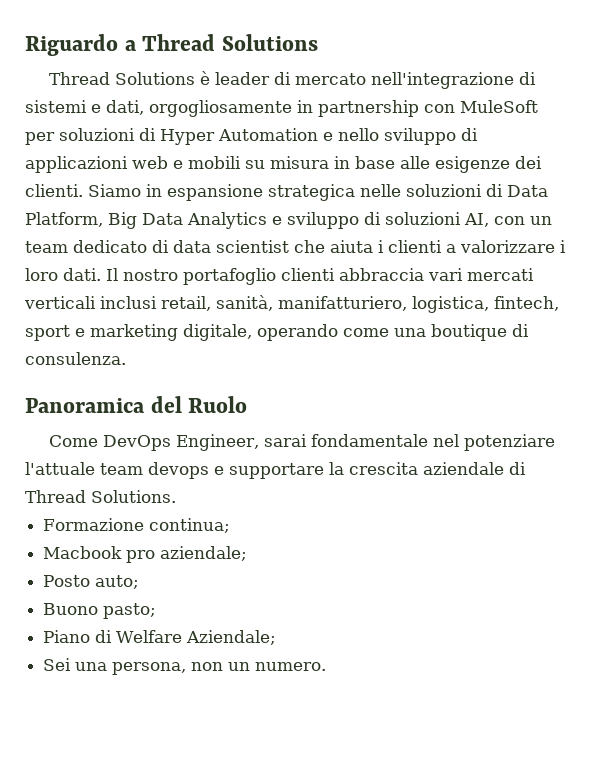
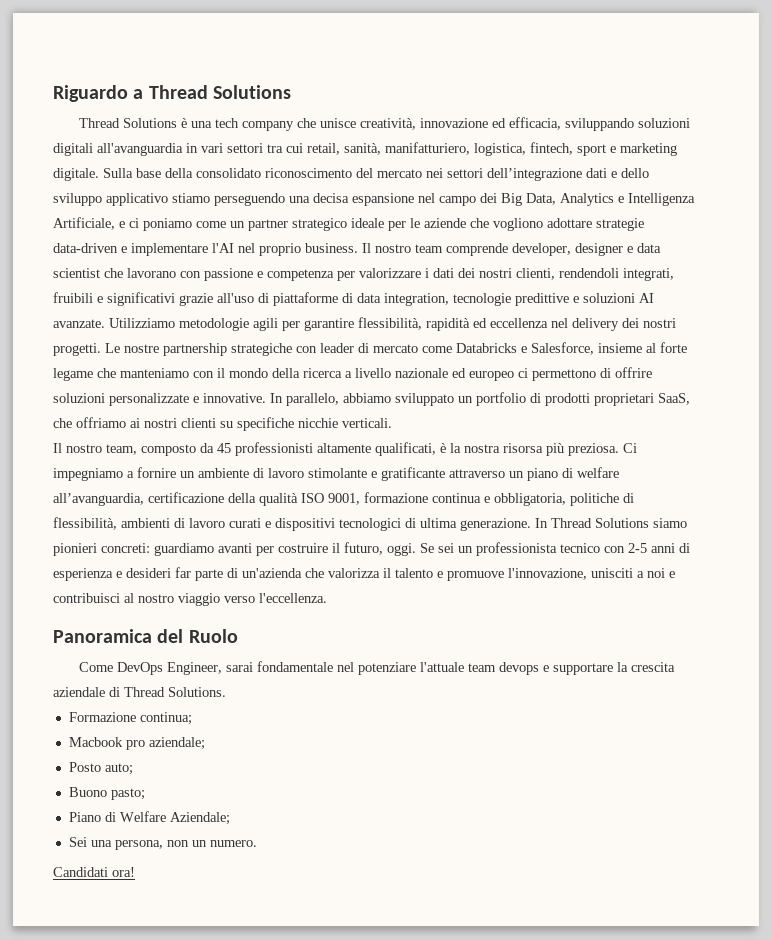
- Thread Solutions è leader di mercato nell'integrazione di sistemi e dati, orgogliosamente in partnership con MuleSoft per soluzioni di Hyper Automation e nello sviluppo di applicazioni web e mobili su misura in base alle esigenze dei clienti. Siamo in espansione strategica nelle soluzioni di Data Platform, Big Data Analytics e sviluppo di soluzioni AI, con un team dedicato di data scientist che aiuta i clienti a valorizzare i loro dati. Il nostro portafoglio clienti abbraccia vari mercati verticali inclusi retail, sanità, manifatturiero, logistica, fintech, sport e marketing digitale, operando come una boutique di consulenza.
+ Thread Solutions è una tech company che unisce creatività, innovazione ed efficacia, sviluppando soluzioni digitali all'avanguardia in vari settori tra cui retail, sanità, manifatturiero, logistica, fintech, sport e marketing digitale. Sulla base della consolidato riconoscimento del mercato nei settori dell’integrazione dati e dello sviluppo applicativo stiamo perseguendo una decisa espansione nel campo dei Big Data, Analytics e Intelligenza Artificiale, e ci poniamo come un partner strategico ideale per le aziende che vogliono adottare strategie data-driven e implementare l'AI nel proprio business. Il nostro team comprende developer, designer e data scientist che lavorano con passione e competenza per valorizzare i dati dei nostri clienti, rendendoli integrati, fruibili e significativi grazie all'uso di piattaforme di data integration, tecnologie predittive e soluzioni AI avanzate. Utilizziamo metodologie agili per garantire flessibilità, rapidità ed eccellenza nel delivery dei nostri progetti. Le nostre partnership strategiche con leader di mercato come Databricks e Salesforce, insieme al forte legame che manteniamo con il mondo della ricerca a livello nazionale ed europeo ci permettono di offrire soluzioni personalizzate e innovative. In parallelo, abbiamo sviluppato un portfolio di prodotti proprietari SaaS, che offriamo ai nostri clienti su specifiche nicchie verticali.
+ Il nostro team, composto da 45 professionisti altamente qualificati, è la nostra risorsa più preziosa. Ci impegniamo a fornire un ambiente di lavoro stimolante e gratificante attraverso un piano di welfare all’avanguardia, certificazione della qualità ISO 9001, formazione continua e obbligatoria, politiche di flessibilità, ambienti di lavoro curati e dispositivi tecnologici di ultima generazione. In Thread Solutions siamo pionieri concreti: guardiamo avanti per costruire il futuro, oggi. Se sei un professionista tecnico con 2-5 anni di esperienza e desideri far parte di un'azienda che valorizza il talento e promuove l'innovazione, unisciti a noi e contribuisci al nostro viaggio verso l'eccellenza.
+ Candidati ora!

